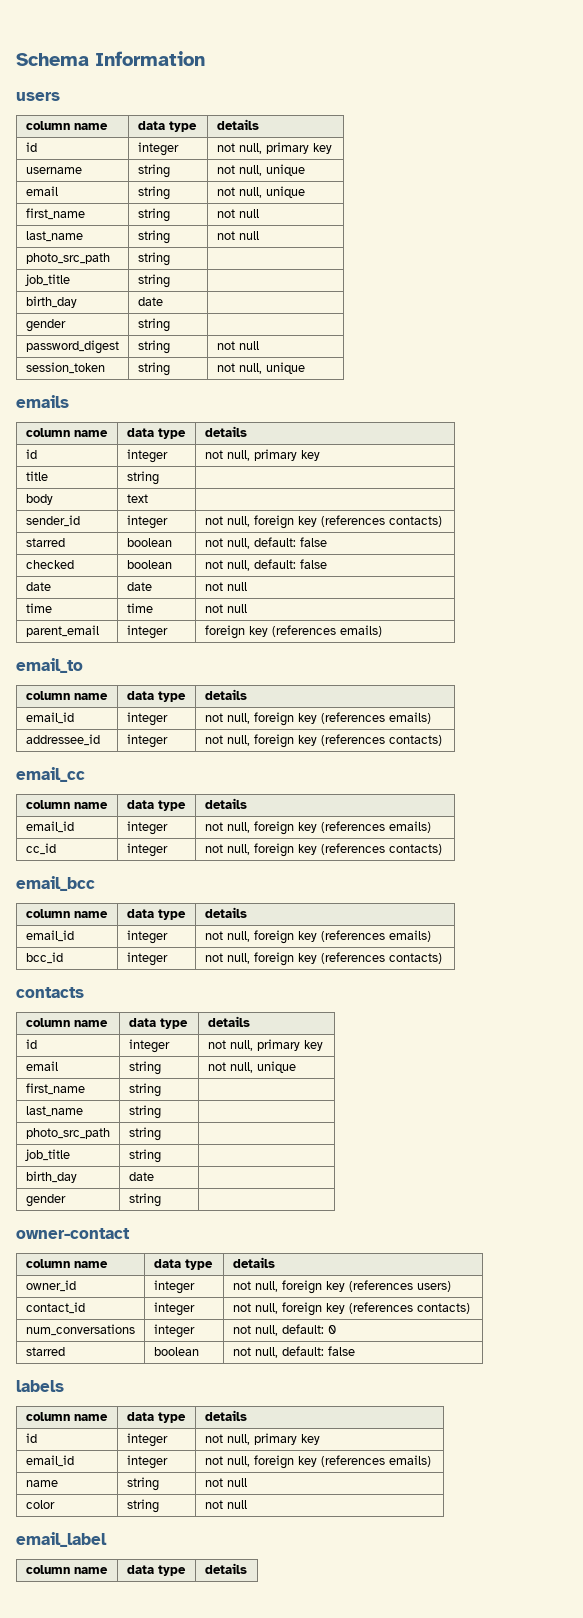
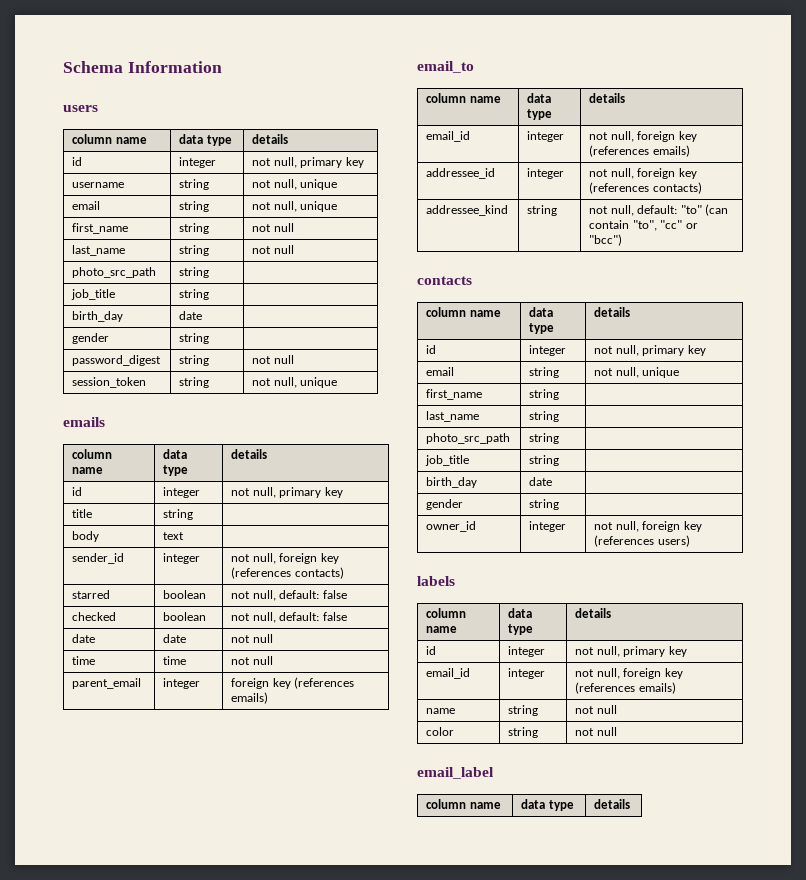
- email_cc
- column name | data type | details
- email_id | integer | not null, foreign key (references emails)
- cc_id | integer | not null, foreign key (references contacts)
- email_bcc
- column name | data type | details
- email_id | integer | not null, foreign key (references emails)
- bcc_id | integer | not null, foreign key (references contacts)
+ addressee_kind | string | not null, default: "to" (can contain "to", "cc" or "bcc")
- owner-contact
- column name | data type | details
- contact_id | integer | not null, foreign key (references contacts)
- num_conversations | integer | not null, default: 0
- starred | boolean | not null, default: false

